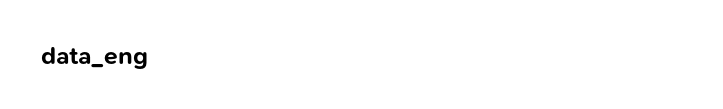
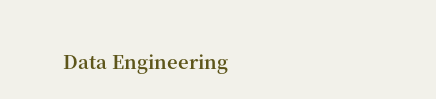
- data_eng
+ Data Engineering

